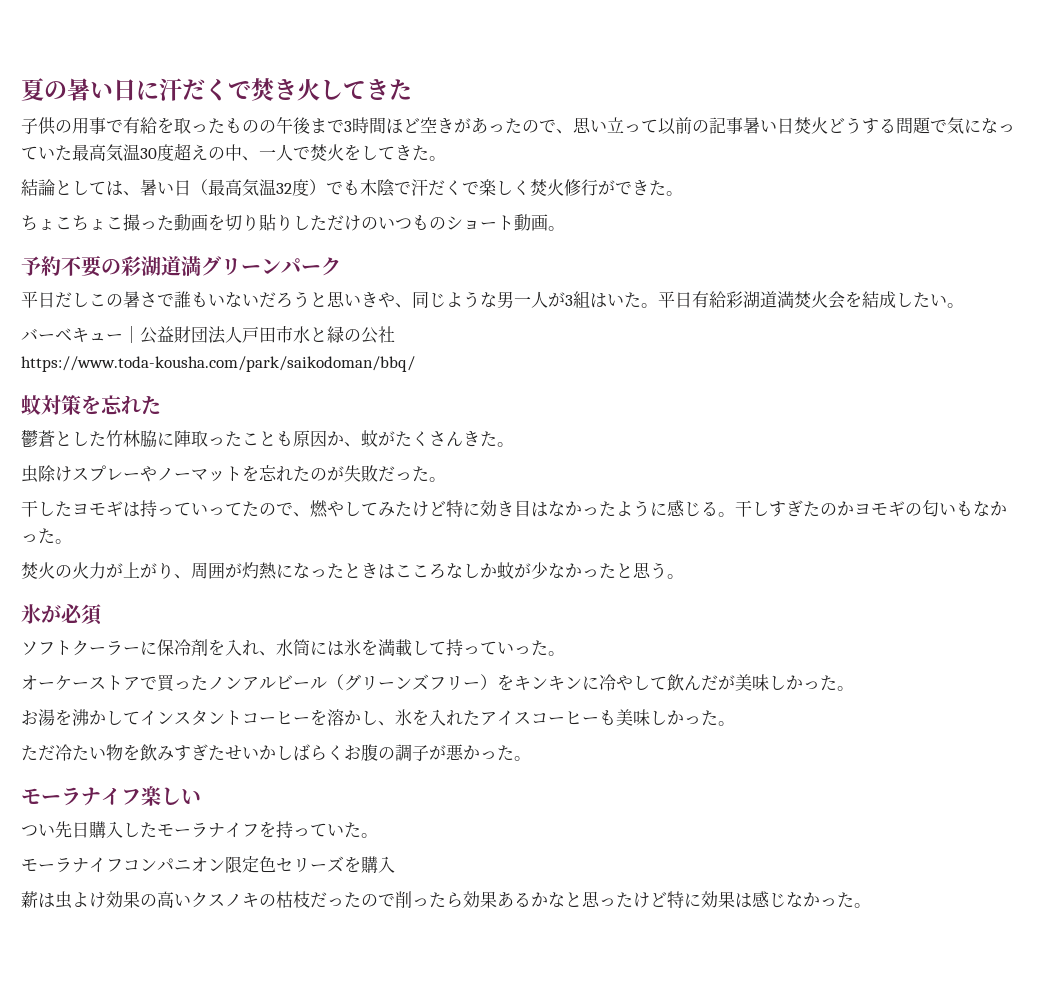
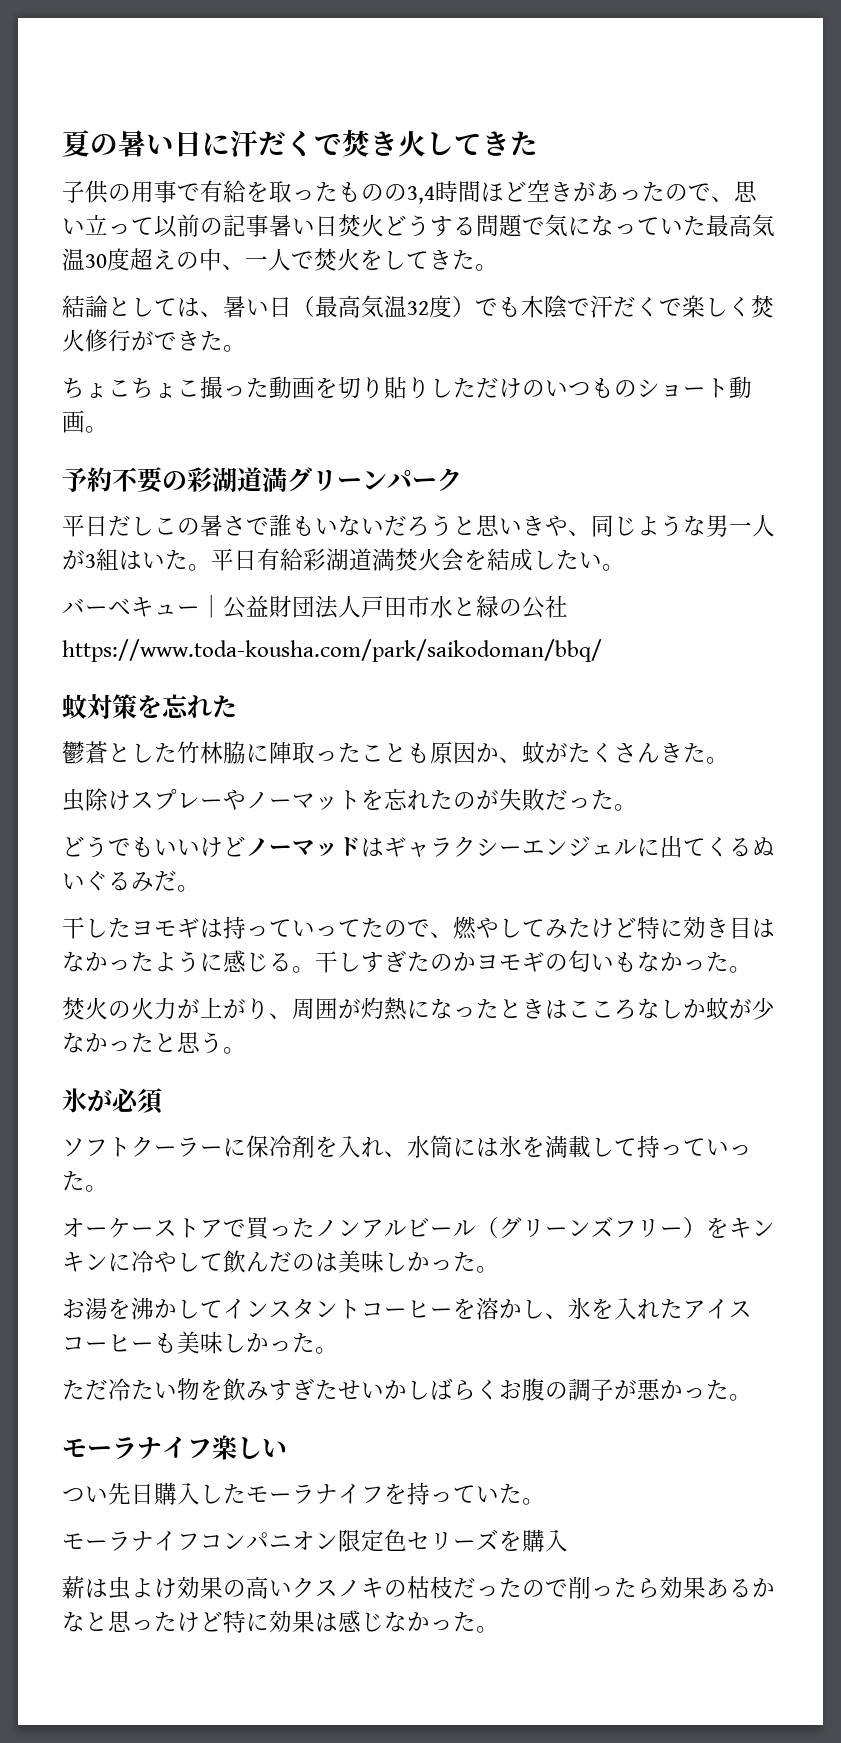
- 子供の用事で有給を取ったものの午後まで3時間ほど空きがあったので、思い立って以前の記事暑い日焚火どうする問題で気になっていた最高気温30度超えの中、一人で焚火をしてきた。
+ 子供の用事で有給を取ったものの3,4時間ほど空きがあったので、思い立って以前の記事暑い日焚火どうする問題で気になっていた最高気温30度超えの中、一人で焚火をしてきた。
+ どうでもいいけどノーマッドはギャラクシーエンジェルに出てくるぬいぐるみだ。
- オーケーストアで買ったノンアルビール（グリーンズフリー）をキンキンに冷やして飲んだが美味しかった。
+ オーケーストアで買ったノンアルビール（グリーンズフリー）をキンキンに冷やして飲んだのは美味しかった。

